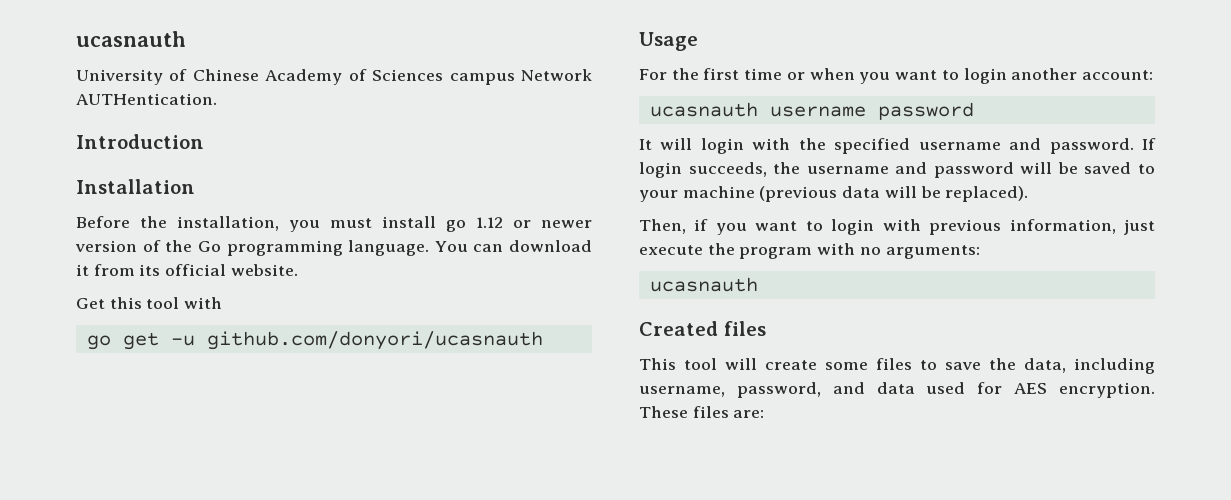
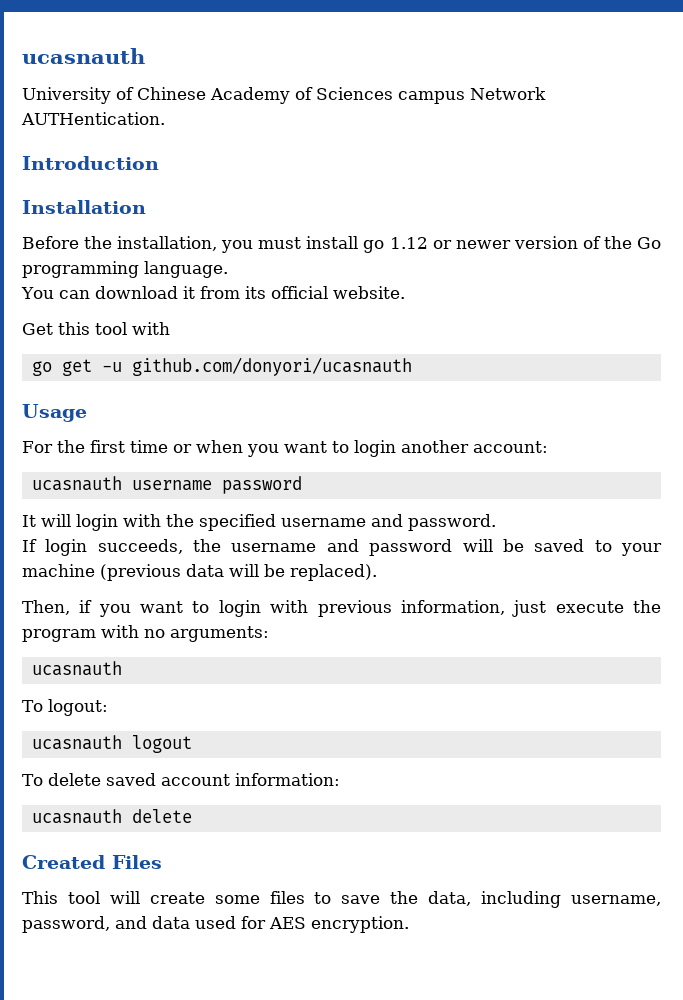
- Before the installation, you must install go 1.12 or newer version of the Go programming language. You can download it from its official website.
+ Before the installation, you must install go 1.12 or newer version of the Go programming language.
+ You can download it from its official website.
- It will login with the specified username and password. If login succeeds, the username and password will be saved to your machine (previous data will be replaced).
+ It will login with the specified username and password.
+ If login succeeds, the username and password will be saved to your machine (previous data will be replaced).
+ To logout:
+ ucasnauth logout
+ To delete saved account information:
+ ucasnauth delete
- Created files
+ Created Files
- These files are:

